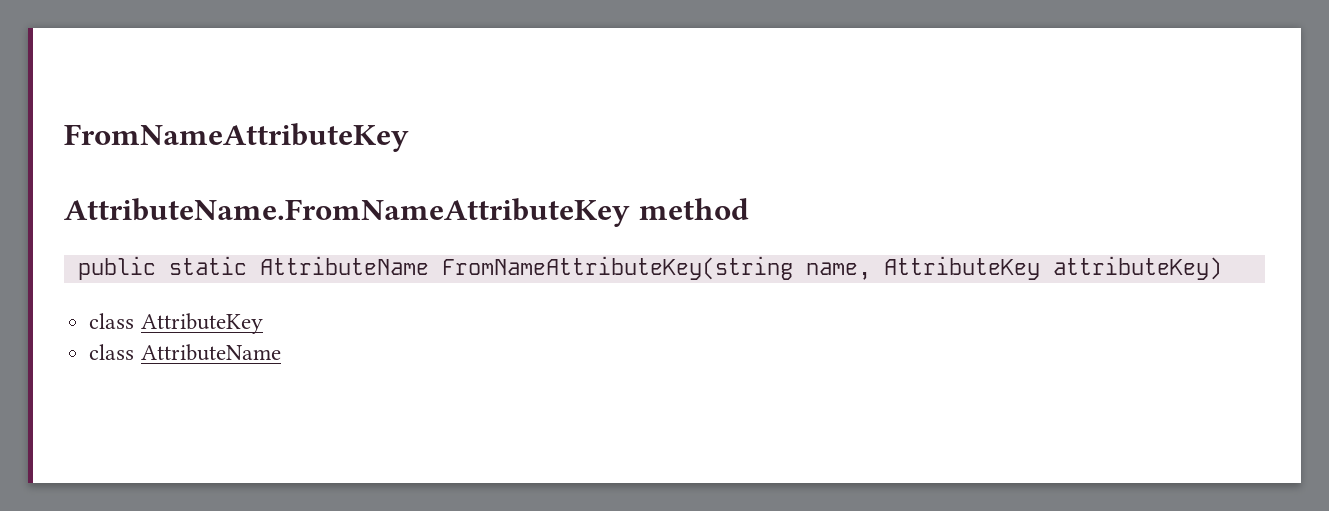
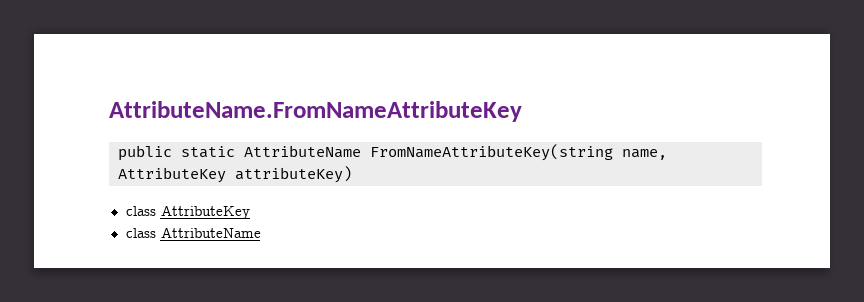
- FromNameAttributeKey
- AttributeName.FromNameAttributeKey method
+ AttributeName.FromNameAttributeKey

